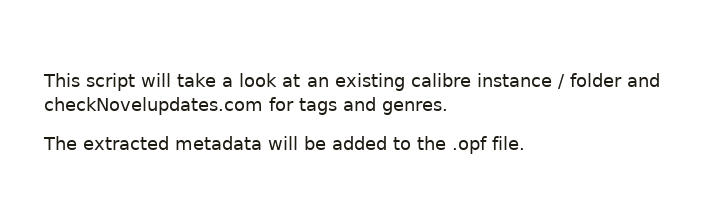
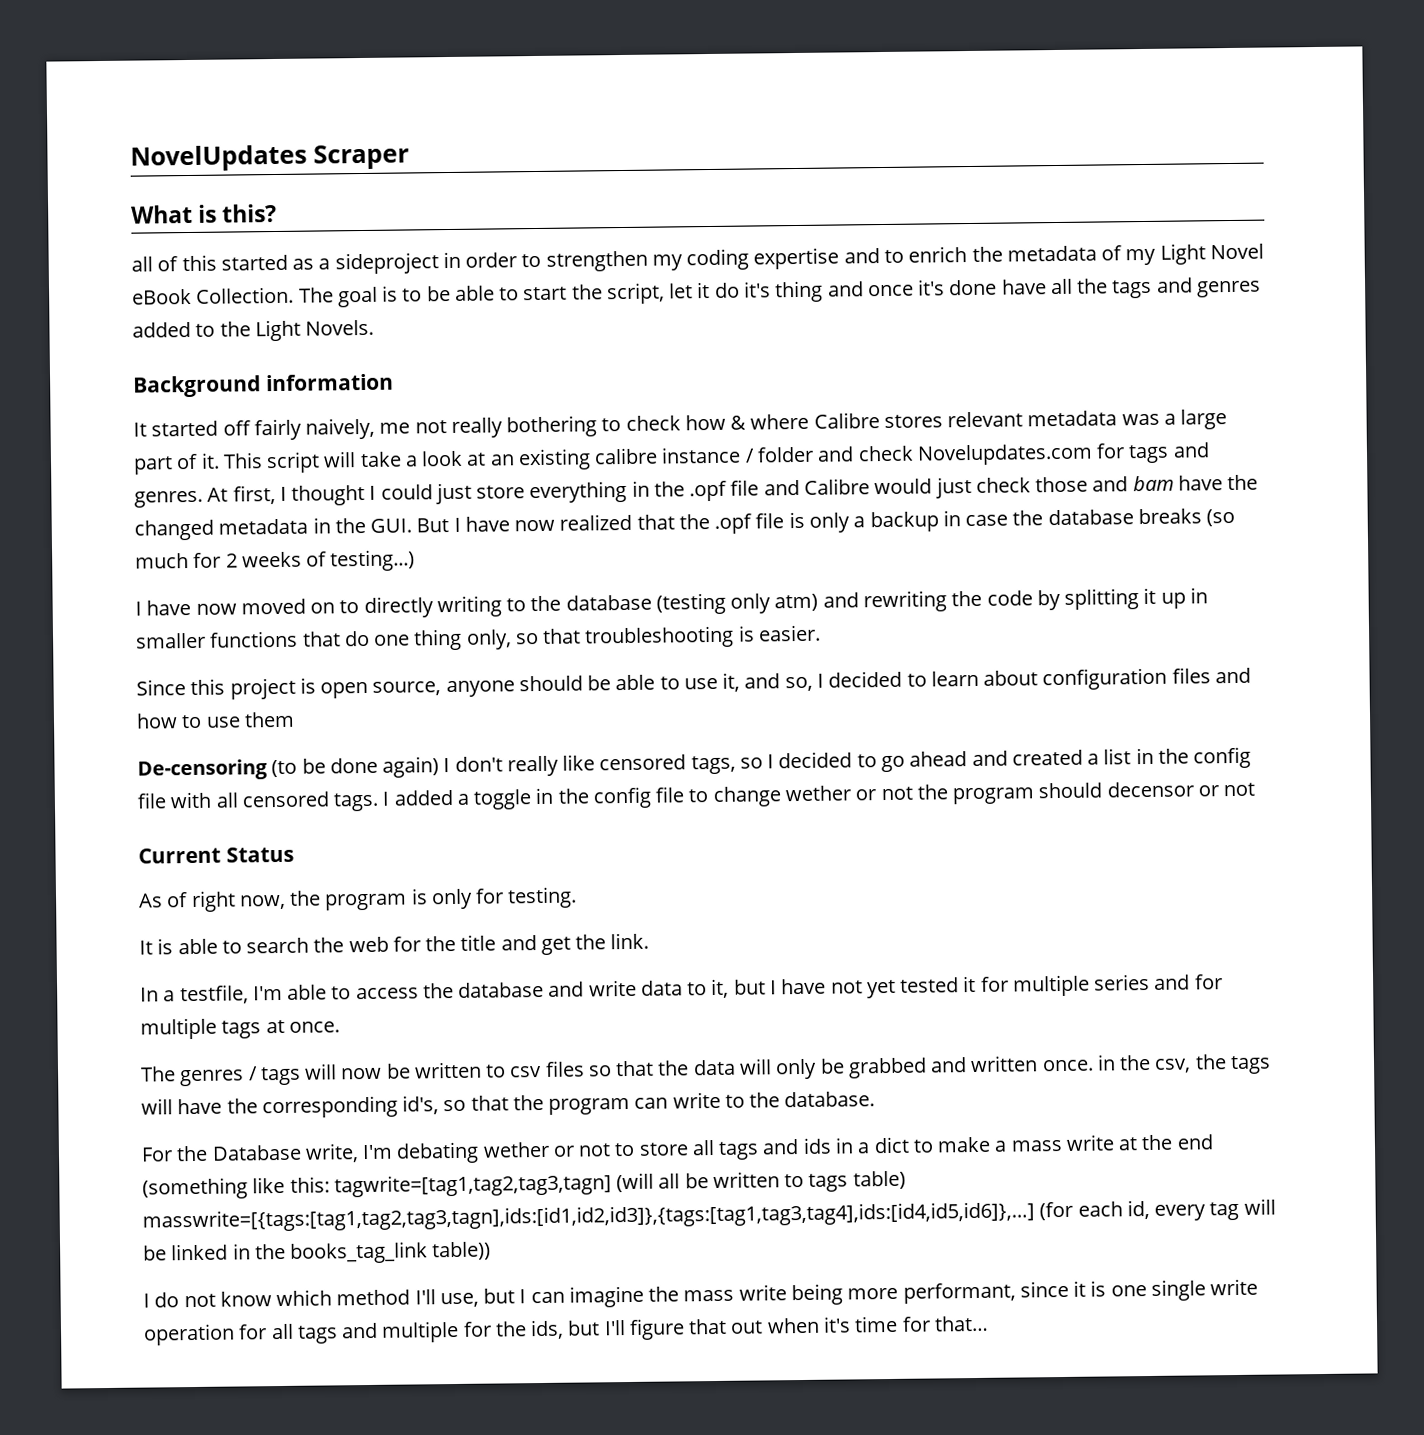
+ NovelUpdates Scraper
+ What is this?
+ all of this started as a sideproject in order to strengthen my coding expertise and to enrich the metadata of my Light Novel eBook Collection. The goal is to be able to start the script, let it do it's thing and once it's done have all the tags and genres added to the Light Novels.
+ Background information
+ It started off fairly naively, me not really bothering to check how & where Calibre stores relevant metadata was a large part of it.
- This script will take a look at an existing calibre instance / folder and checkNovelupdates.com for tags and genres.
- The extracted metadata will be added to the .opf file.
+ This script will take a look at an existing calibre instance / folder and check Novelupdates.com for tags and genres. At first, I thought I could just store everything in the .opf file and Calibre would just check those and bam have the changed metadata in the GUI. But I have now realized that the .opf file is only a backup in case the database breaks (so much for 2 weeks of testing...)
+ I have now moved on to directly writing to the database (testing only atm) and rewriting the code by splitting it up in smaller functions that do one thing only, so that troubleshooting is easier.
+ Since this project is open source, anyone should be able to use it, and so, I decided to learn about configuration files and how to use them
+ De-censoring (to be done again) I don't really like censored tags, so I decided to go ahead and created a list in the config file with all censored tags. I added a toggle in the config file to change wether or not the program should decensor or not
+ Current Status
+ As of right now, the program is only for testing.
+ It is able to search the web for the title and get the link.
+ In a testfile, I'm able to access the database and write data to it, but I have not yet tested it for multiple series and for multiple tags at once.
+ The genres / tags will now be written to csv files so that the data will only be grabbed and written once. in the csv, the tags will have the corresponding id's, so that the program can write to the database.
+ For the Database write, I'm debating wether or not to store all tags and ids in a dict to make a mass write at the end (something like this: tagwrite=[tag1,tag2,tag3,tagn] (will all be written to tags table) masswrite=[{tags:[tag1,tag2,tag3,tagn],ids:[id1,id2,id3]},{tags:[tag1,tag3,tag4],ids:[id4,id5,id6]},…] (for each id, every tag will be linked in the books_tag_link table))
+ I do not know which method I'll use, but I can imagine the mass write being more performant, since it is one single write operation for all tags and multiple for the ids, but I'll figure that out when it's time for that…

